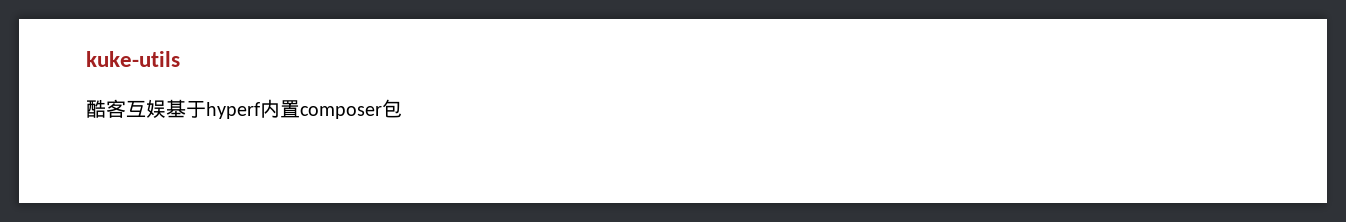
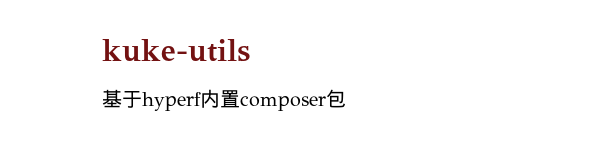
- 酷客互娱基于hyperf内置composer包
+ 基于hyperf内置composer包

